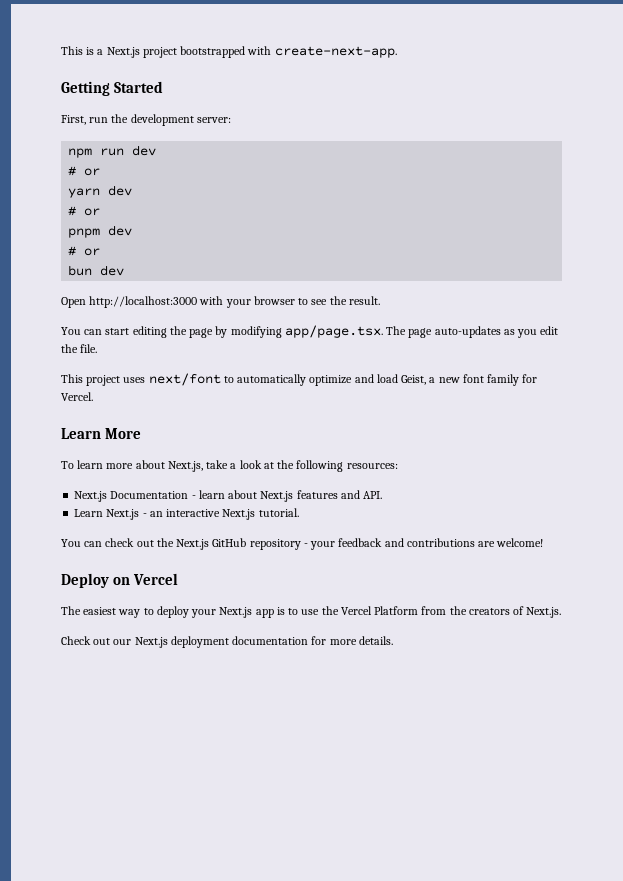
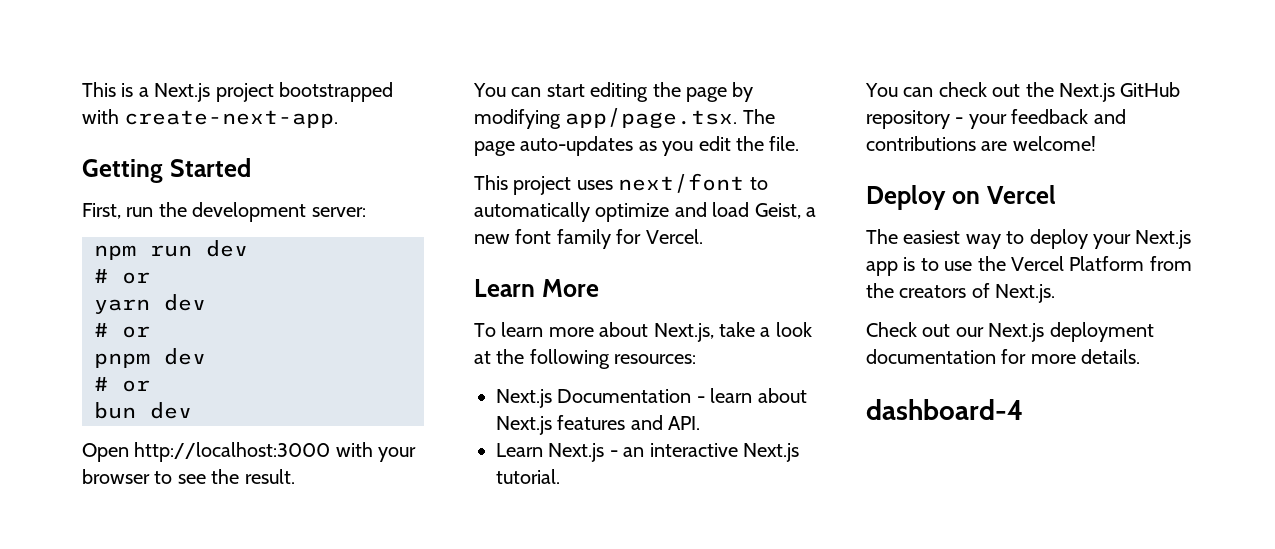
+ dashboard-4

